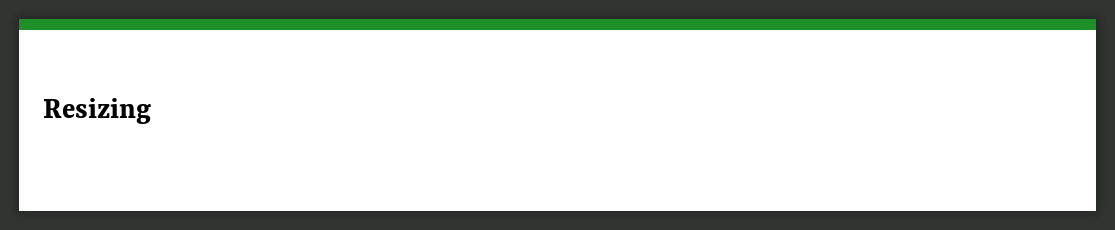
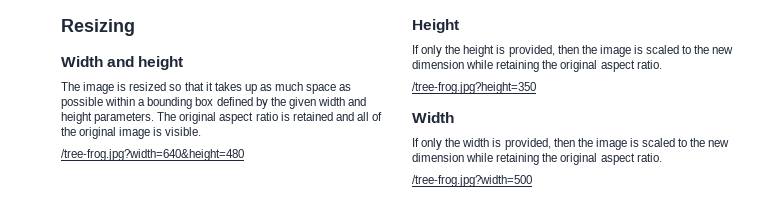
+ Width and height
+ The image is resized so that it takes up as much space as possible within a bounding box defined by the given width and height parameters. The original aspect ratio is retained and all of the original image is visible.
+ /tree-frog.jpg?width=640&height=480
+ Height
+ If only the height is provided, then the image is scaled to the new dimension while retaining the original aspect ratio.
+ /tree-frog.jpg?height=350
+ Width
+ If only the width is provided, then the image is scaled to the new dimension while retaining the original aspect ratio.
+ /tree-frog.jpg?width=500

